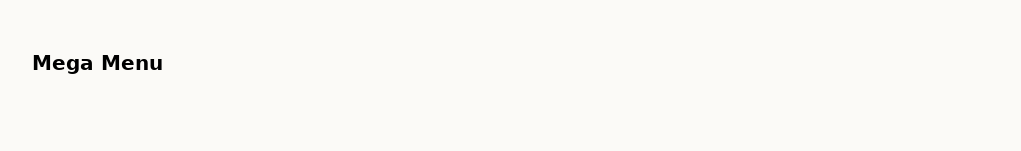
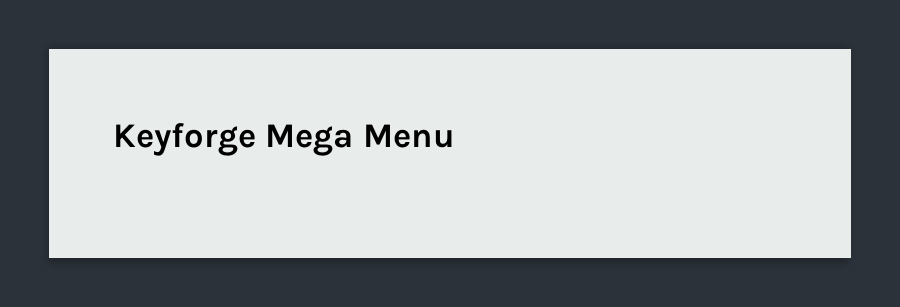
- Mega Menu
+ Keyforge Mega Menu

